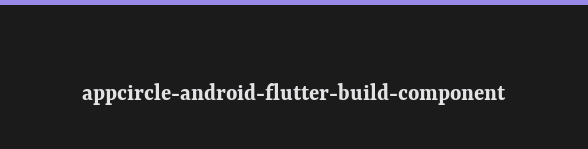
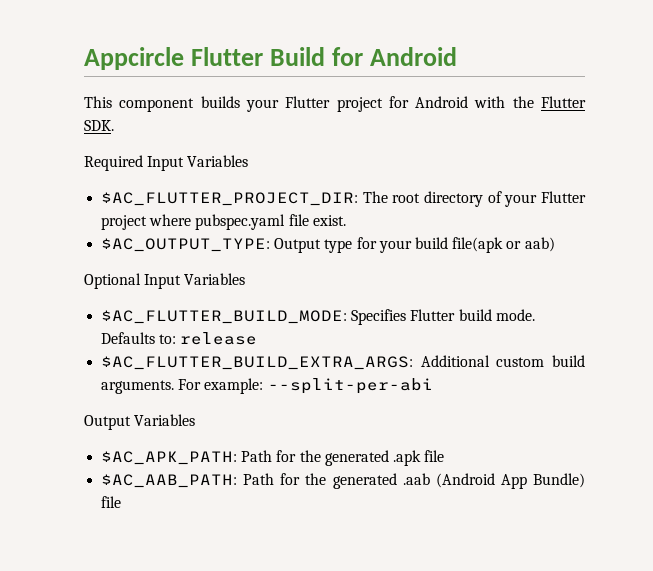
- appcircle-android-flutter-build-component
+ Appcircle Flutter Build for Android
+ This component builds your Flutter project for Android with the Flutter SDK.
+ Required Input Variables
+ $AC_FLUTTER_PROJECT_DIR: The root directory of your Flutter project where pubspec.yaml file exist.
+ $AC_OUTPUT_TYPE: Output type for your build file(apk or aab)
+ Optional Input Variables
+ $AC_FLUTTER_BUILD_MODE: Specifies Flutter build mode. Defaults to: release
+ $AC_FLUTTER_BUILD_EXTRA_ARGS: Additional custom build arguments. For example: --split-per-abi
+ Output Variables
+ $AC_APK_PATH: Path for the generated .apk file
+ $AC_AAB_PATH: Path for the generated .aab (Android App Bundle) file

